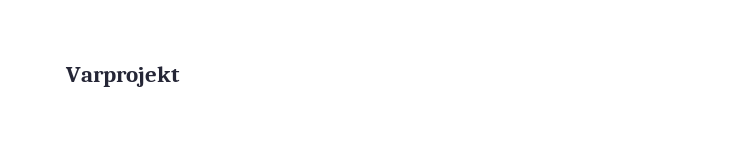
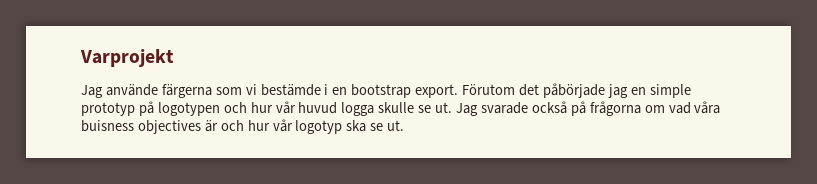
+ Jag använde färgerna som vi bestämde i en bootstrap export. Förutom det påbörjade jag en simple prototyp på logotypen och hur vår huvud logga skulle se ut. Jag svarade också på frågorna om vad våra buisness objectives är och hur vår logotyp ska se ut.

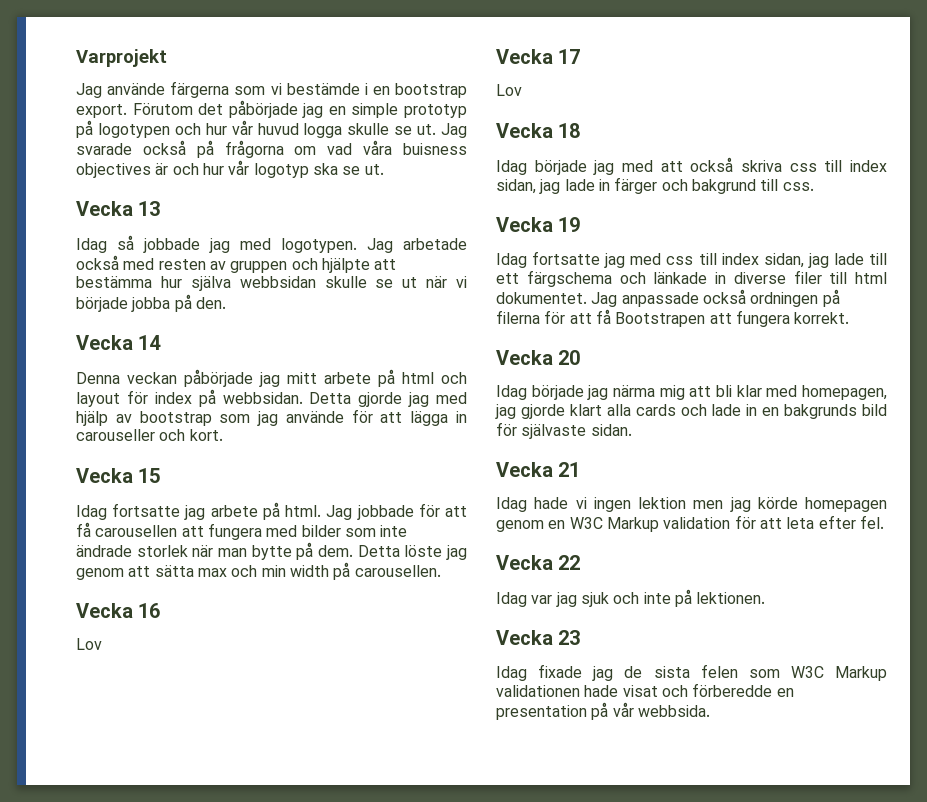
+ Vecka 13
+ Idag så jobbade jag med logotypen. Jag arbetade också med resten av gruppen och hjälpte att bestämma hur själva webbsidan skulle se ut när vi började jobba på den.
+ Vecka 14
+ Denna veckan påbörjade jag mitt arbete på html och layout för index på webbsidan. Detta gjorde jag med hjälp av bootstrap som jag använde för att lägga in carouseller och kort.
+ Vecka 15
+ Idag fortsatte jag arbete på html. Jag jobbade för att få carousellen att fungera med bilder som inte ändrade storlek när man bytte på dem. Detta löste jag genom att sätta max och min width på carousellen.
+ Vecka 16
+ Lov
+ Vecka 17
+ Lov
+ Vecka 18
+ Idag började jag med att också skriva css till index sidan, jag lade in färger och bakgrund till css.
+ Vecka 19
+ Idag fortsatte jag med css till index sidan, jag lade till ett färgschema och länkade in diverse filer till html dokumentet. Jag anpassade också ordningen på filerna för att få Bootstrapen att fungera korrekt.
+ Vecka 20
+ Idag började jag närma mig att bli klar med homepagen, jag gjorde klart alla cards och lade in en bakgrunds bild för självaste sidan.
+ Vecka 21
+ Idag hade vi ingen lektion men jag körde homepagen genom en W3C Markup validation för att leta efter fel.
+ Vecka 22
+ Idag var jag sjuk och inte på lektionen.
+ Vecka 23
+ Idag fixade jag de sista felen som W3C Markup validationen hade visat och förberedde en presentation på vår webbsida.

